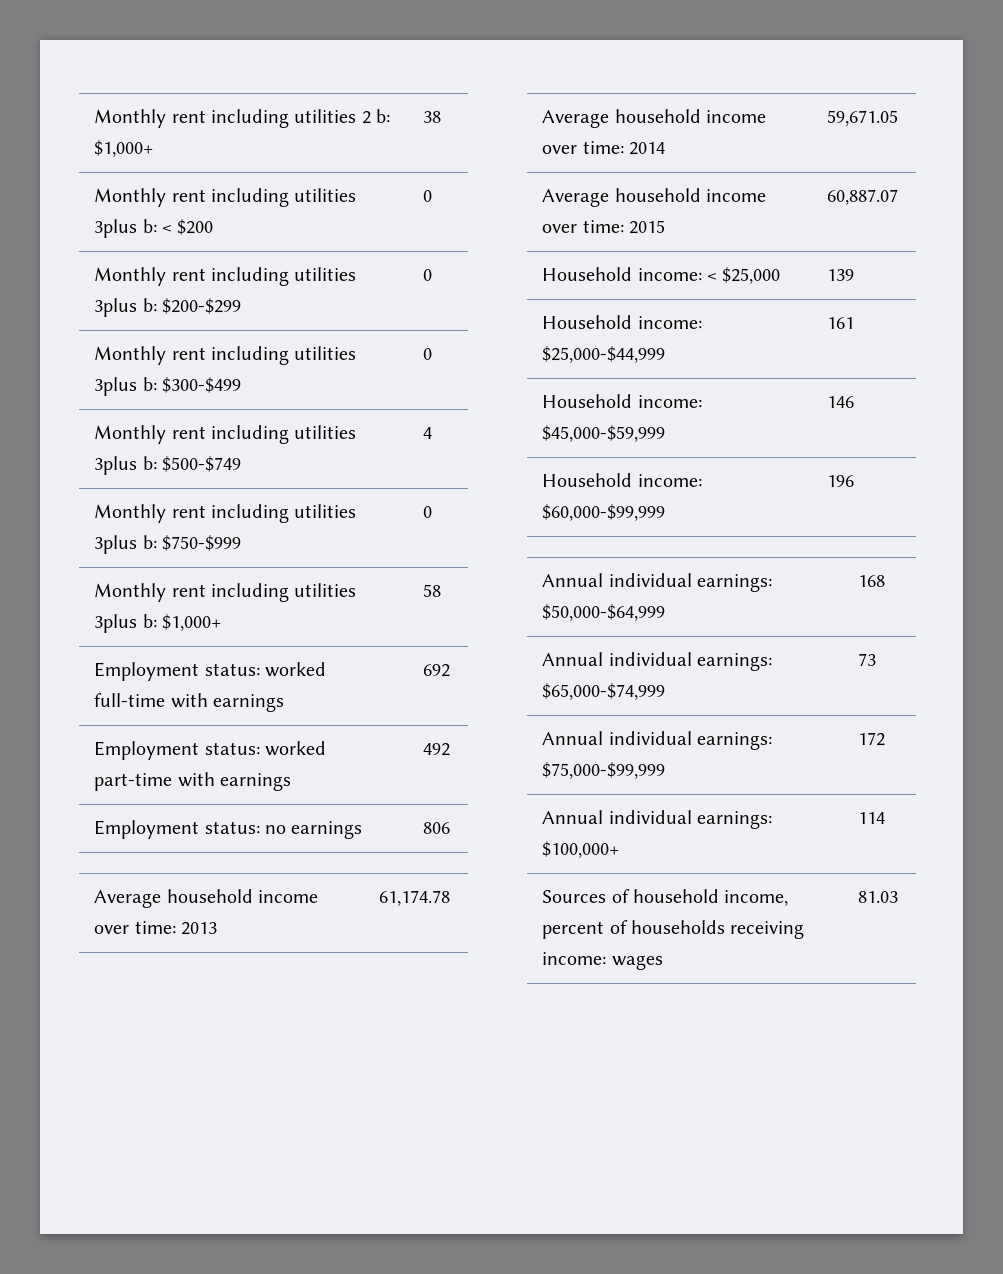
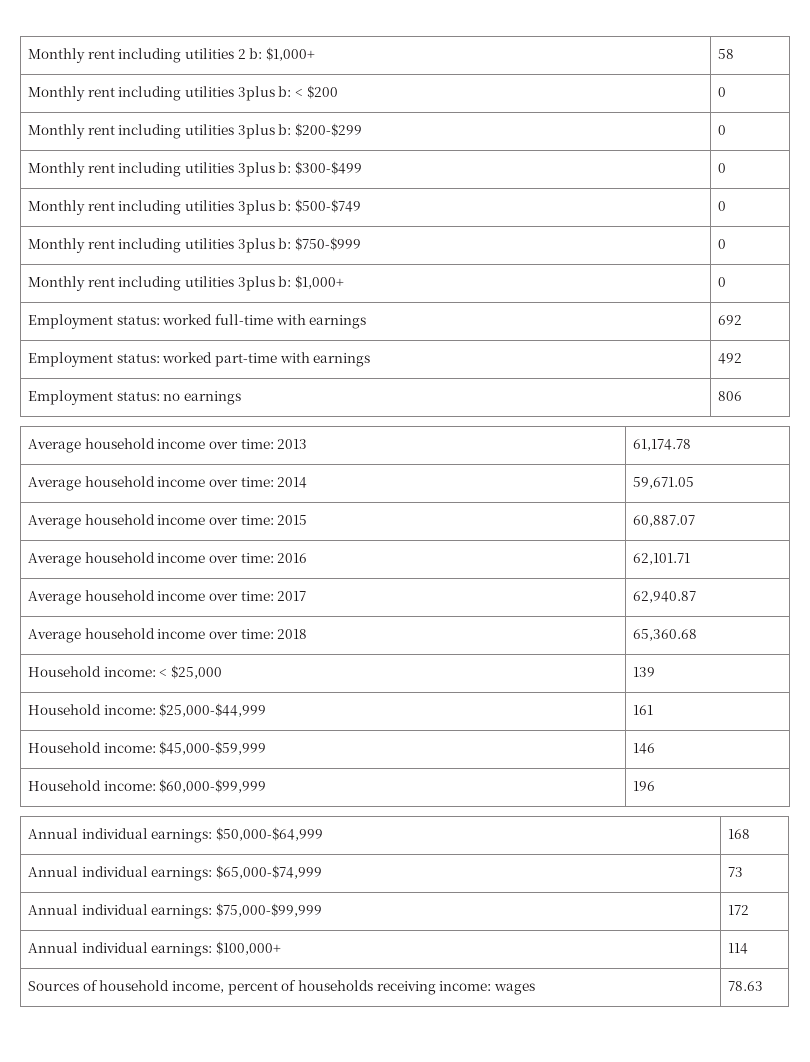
- Monthly rent including utilities 2 b: $1,000+ | 38
+ Monthly rent including utilities 2 b: $1,000+ | 58
- Monthly rent including utilities 3plus b: $500-$749 | 4
+ Monthly rent including utilities 3plus b: $500-$749 | 0
- Monthly rent including utilities 3plus b: $1,000+ | 58
+ Monthly rent including utilities 3plus b: $1,000+ | 0
+ Average household income over time: 2016 | 62,101.71
+ Average household income over time: 2017 | 62,940.87
+ Average household income over time: 2018 | 65,360.68
- Sources of household income, percent of households receiving income: wages | 81.03
+ Sources of household income, percent of households receiving income: wages | 78.63

